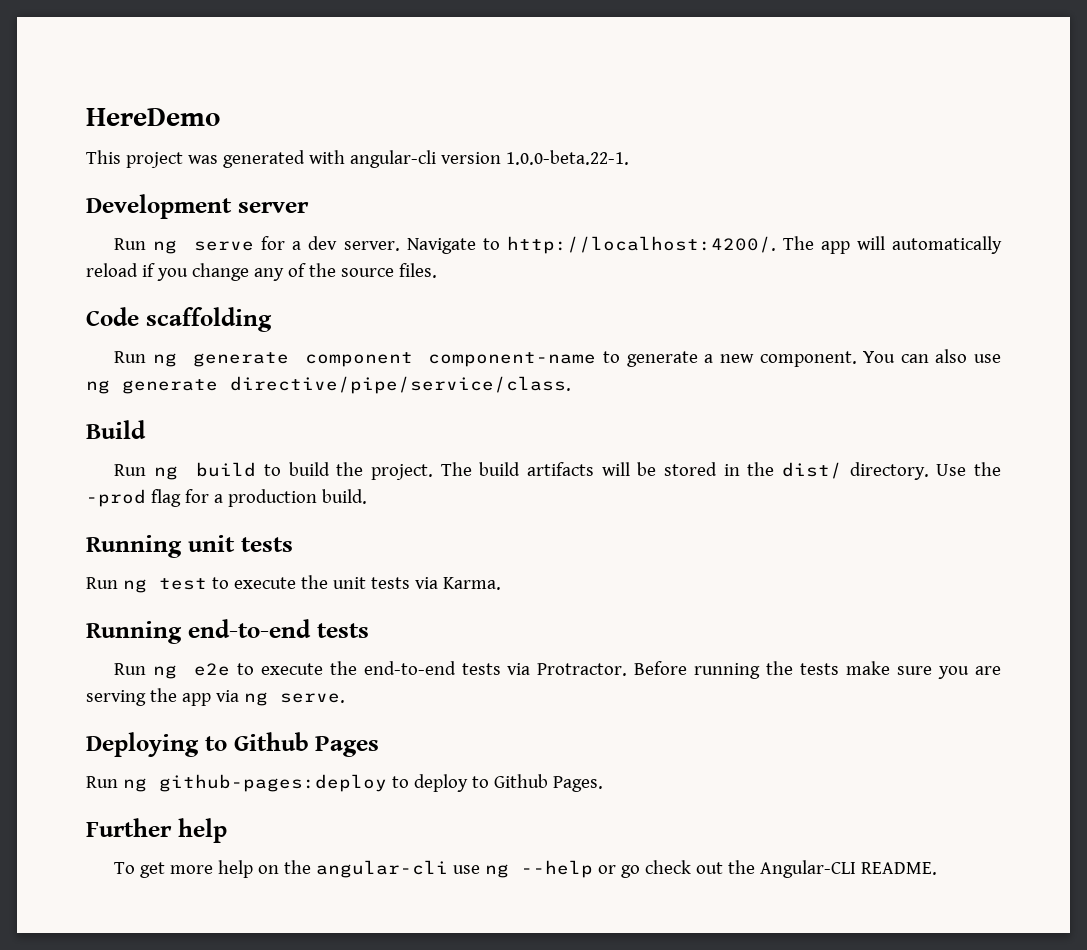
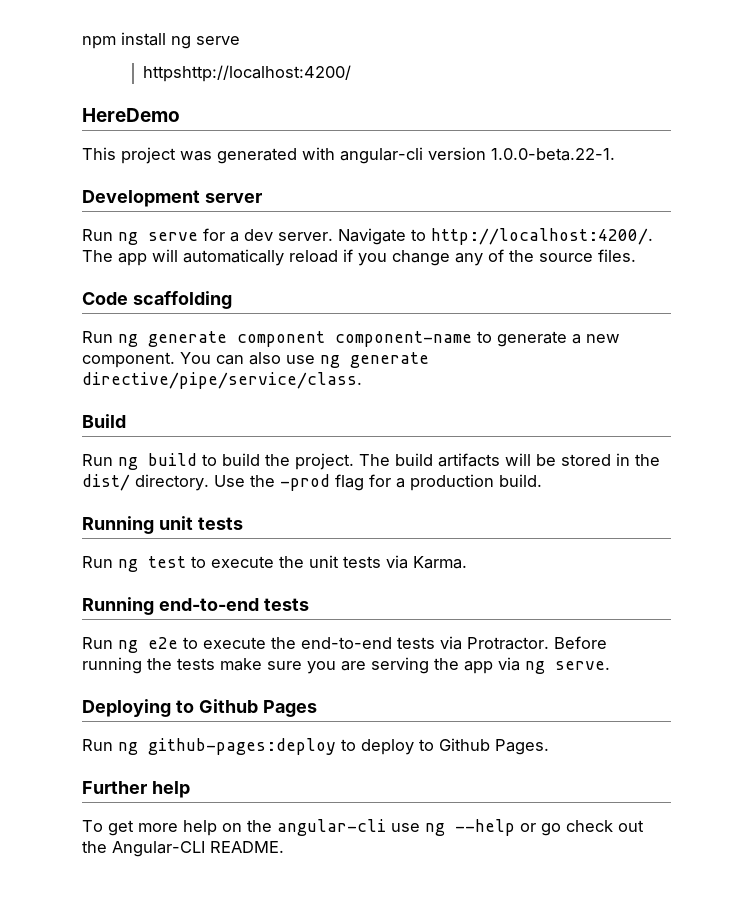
+ npm install ng serve
+ httpshttp://localhost:4200/

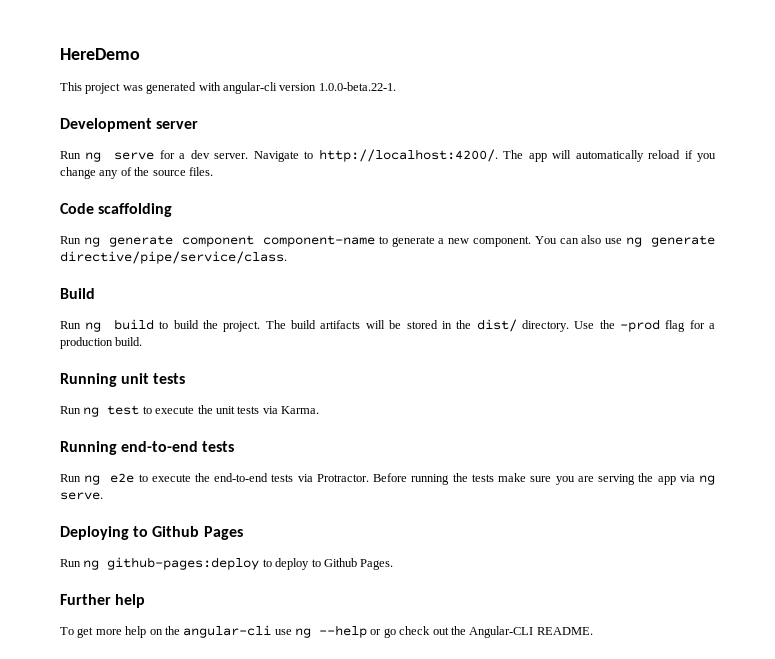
- npm install ng serve
- httpshttp://localhost:4200/

